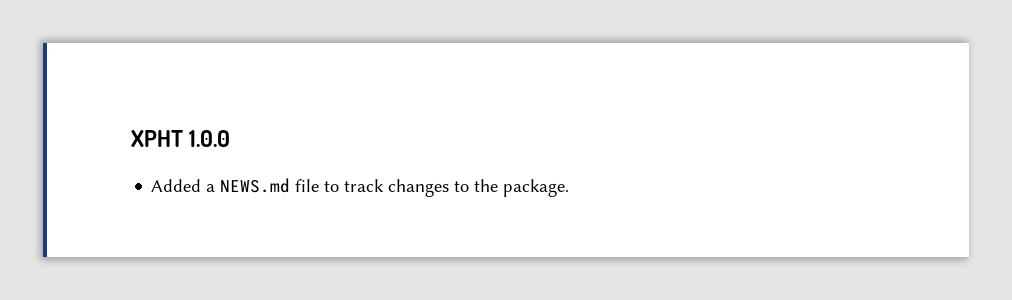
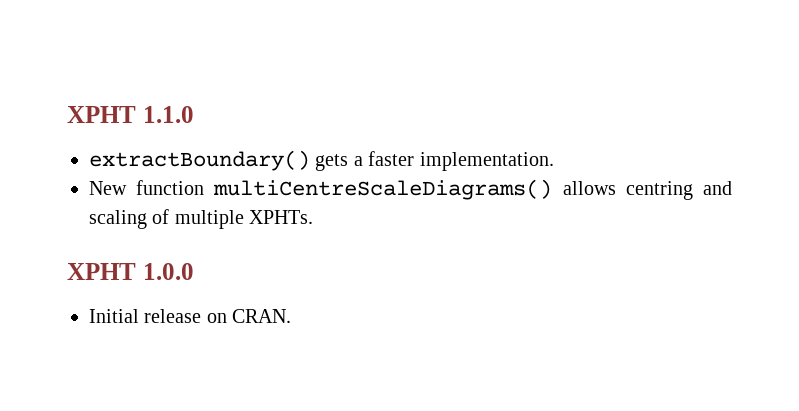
+ XPHT 1.1.0
+ extractBoundary() gets a faster implementation.
+ New function multiCentreScaleDiagrams() allows centring and scaling of multiple XPHTs.
  XPHT 1.0.0
- Added a NEWS.md file to track changes to the package.
+ Initial release on CRAN.

